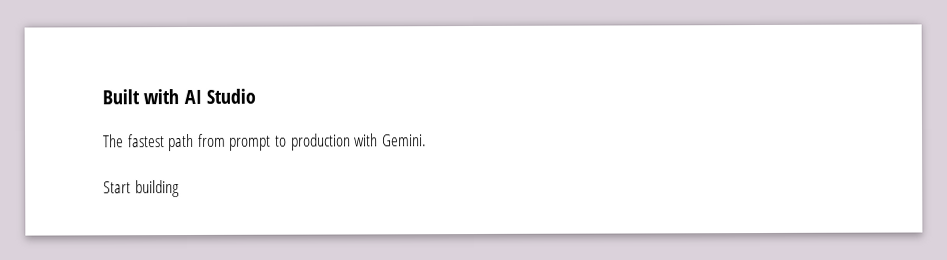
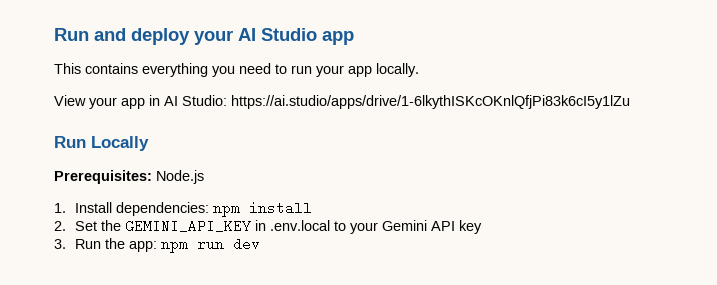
- Built with AI Studio
- The fastest path from prompt to production with Gemini.
- Start building
+ Run and deploy your AI Studio app
+ This contains everything you need to run your app locally.
+ View your app in AI Studio: https://ai.studio/apps/drive/1-6lkythISKcOKnlQfjPi83k6cI5y1lZu
+ Run Locally
+ Prerequisites: Node.js
+ 1. Install dependencies: npm install
+ 2. Set the GEMINI_API_KEY in .env.local to your Gemini API key
+ 3. Run the app: npm run dev

